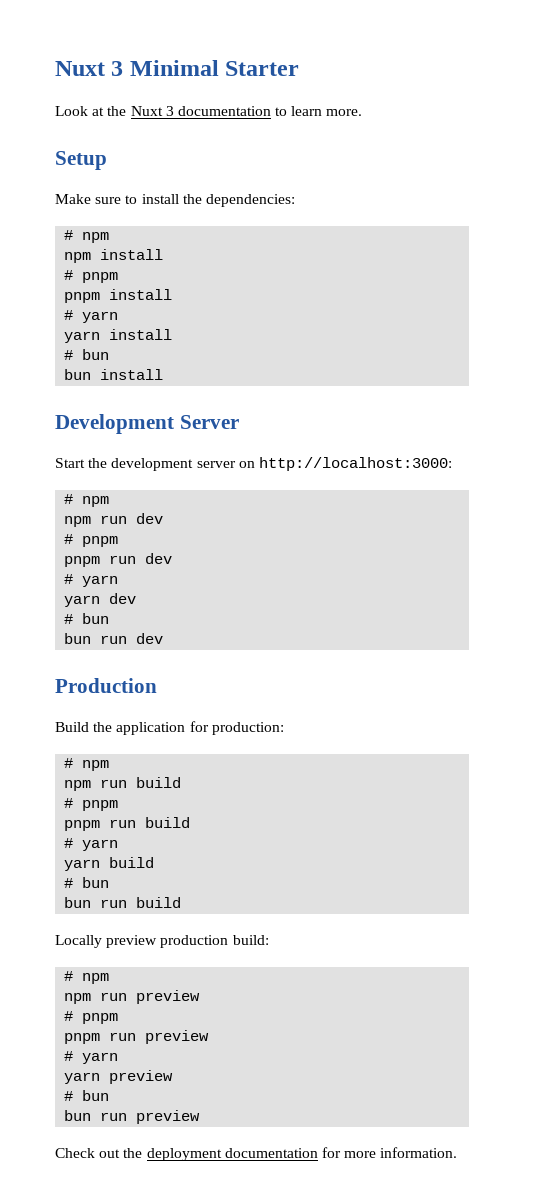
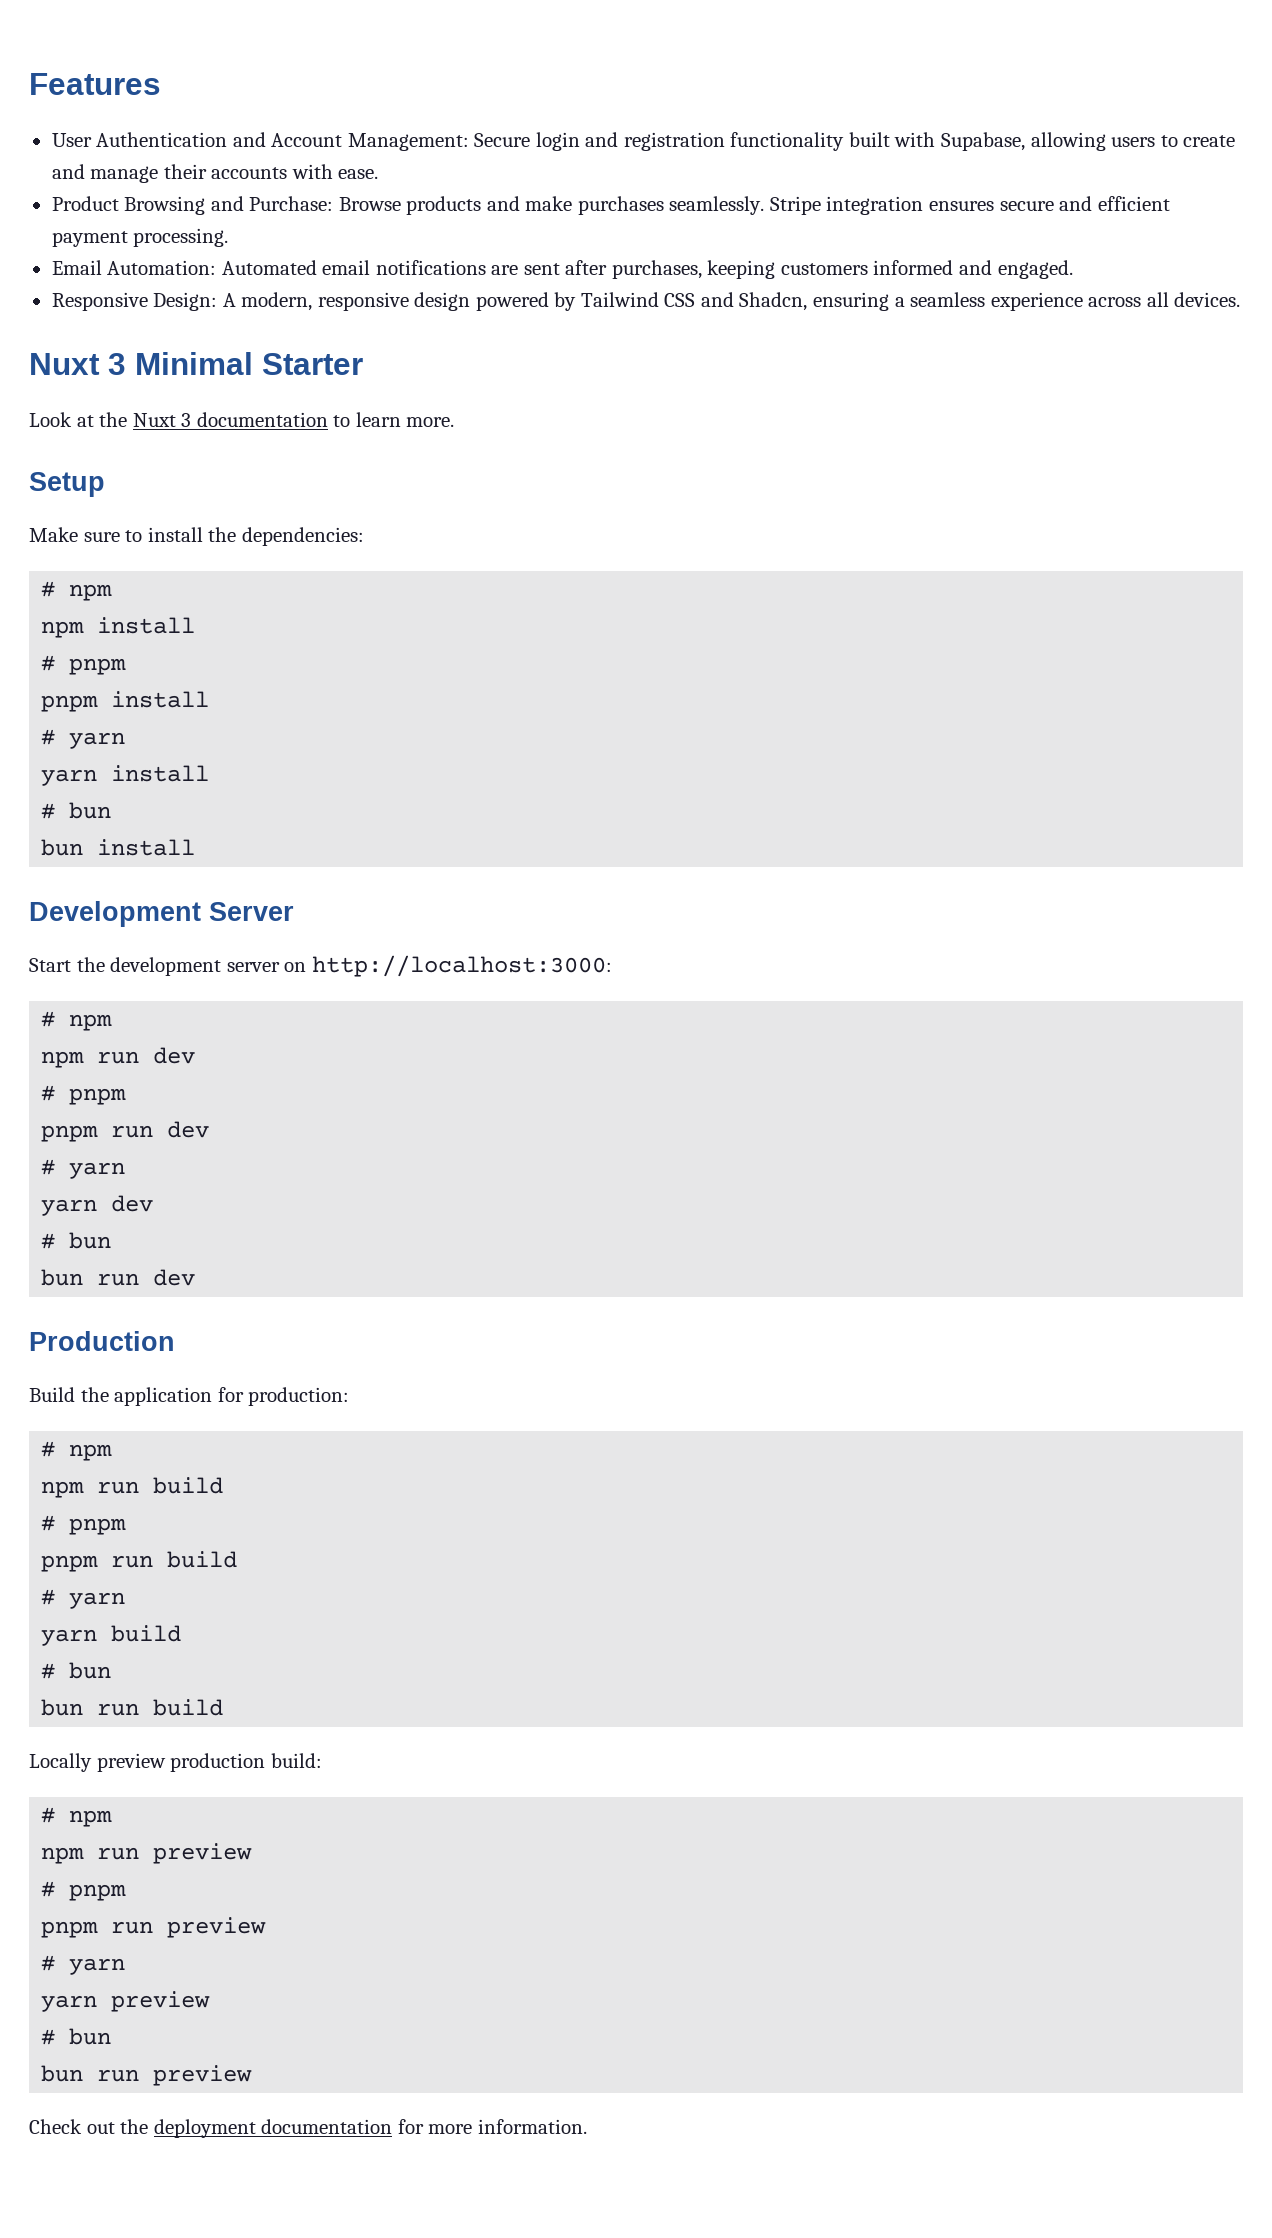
+ Features
+ User Authentication and Account Management: Secure login and registration functionality built with Supabase, allowing users to create and manage their accounts with ease.
+ Product Browsing and Purchase: Browse products and make purchases seamlessly. Stripe integration ensures secure and efficient payment processing.
+ Email Automation: Automated email notifications are sent after purchases, keeping customers informed and engaged.
+ Responsive Design: A modern, responsive design powered by Tailwind CSS and Shadcn, ensuring a seamless experience across all devices.

